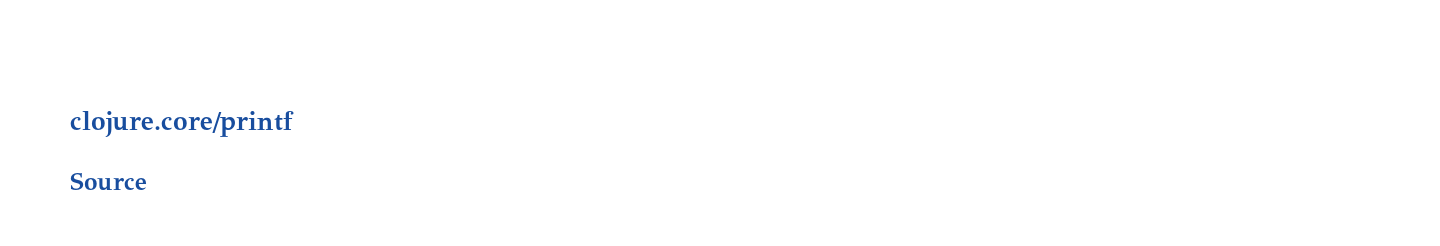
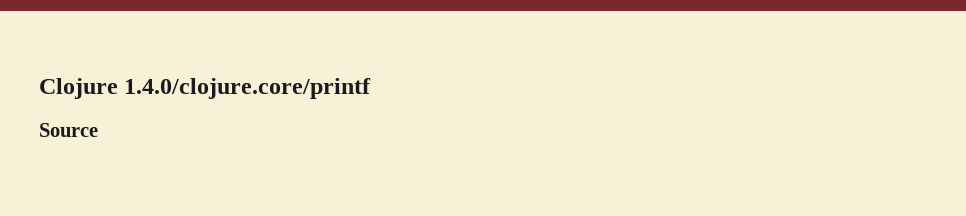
- clojure.core/printf
+ Clojure 1.4.0/clojure.core/printf

